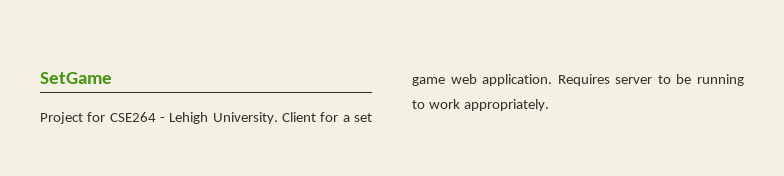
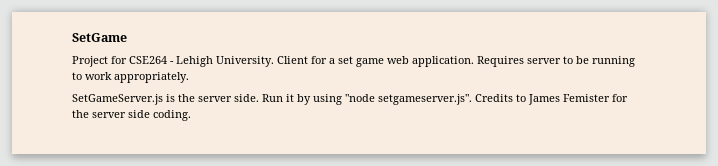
+ SetGameServer.js is the server side. Run it by using "node setgameserver.js". Credits to James Femister for the server side coding.

